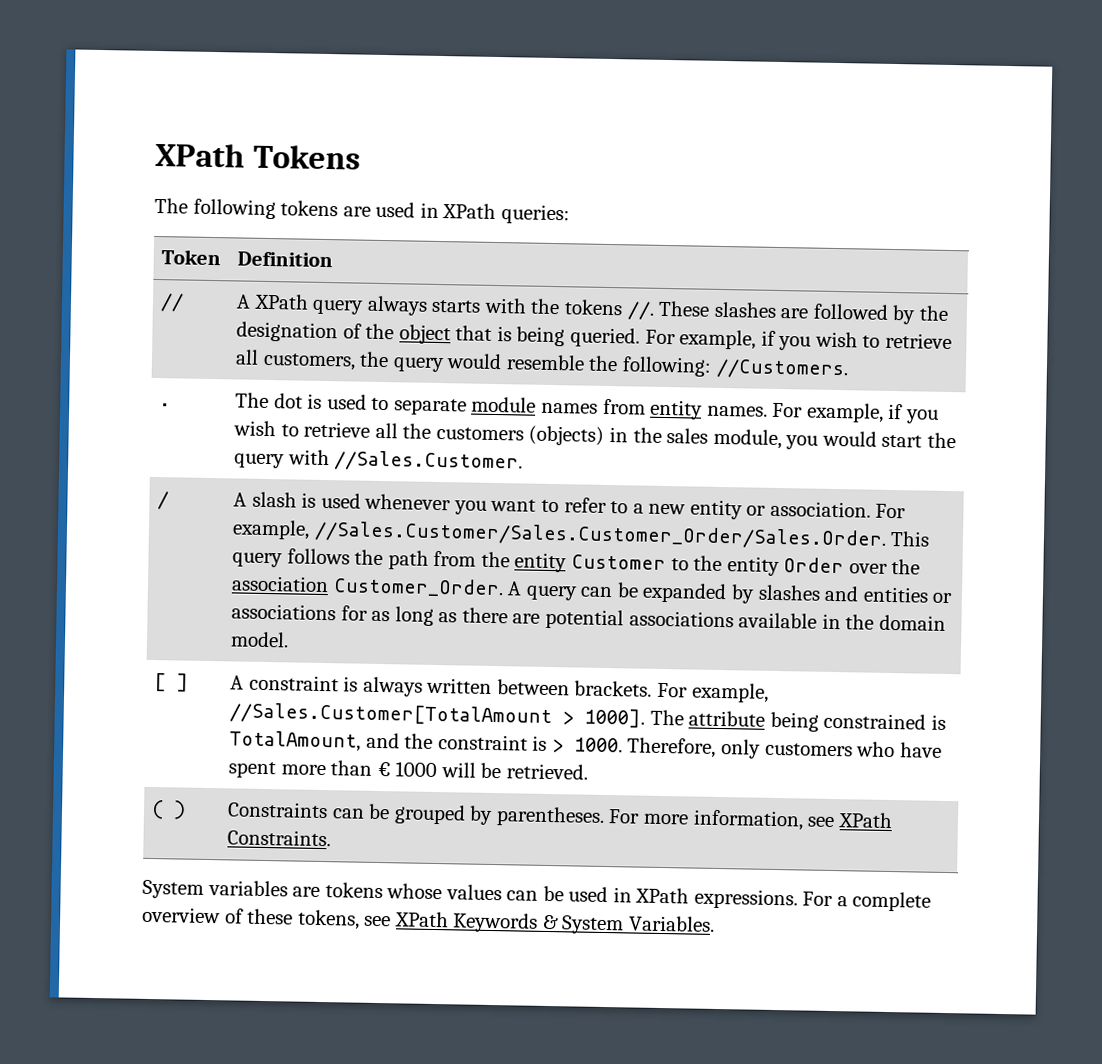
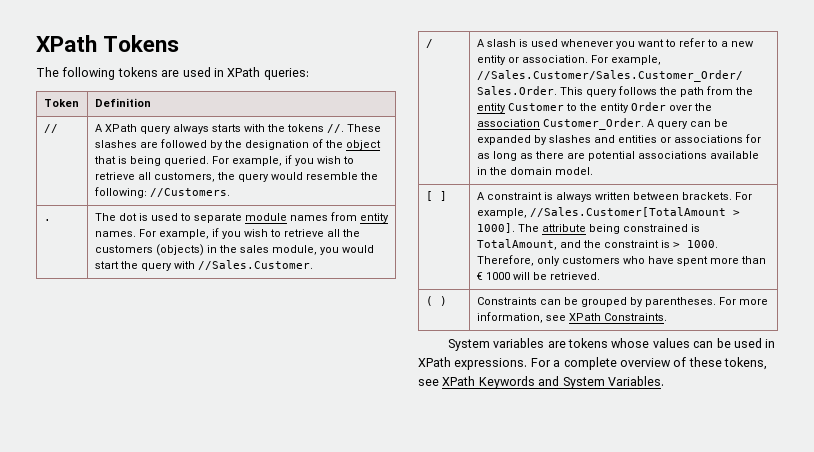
- For a complete overview of these tokens, see XPath Keywords & System Variables.
+ For a complete overview of these tokens, see XPath Keywords and System Variables.

